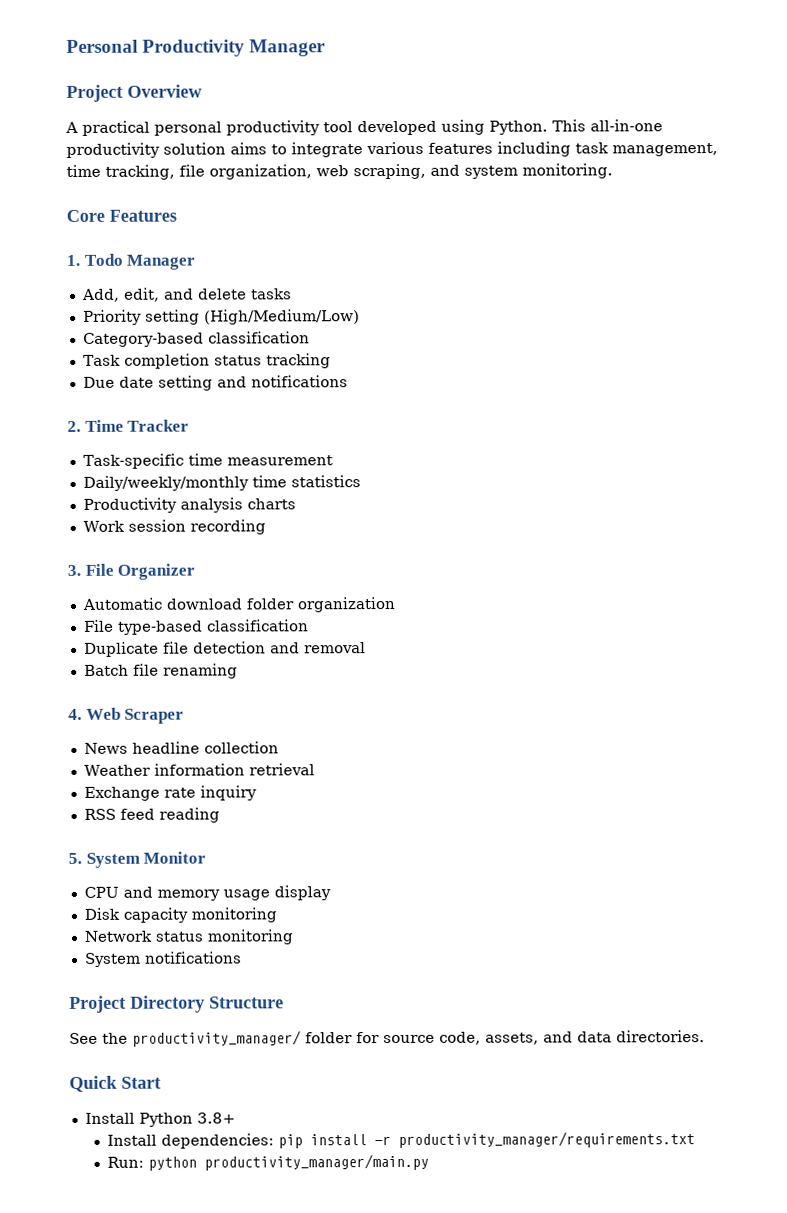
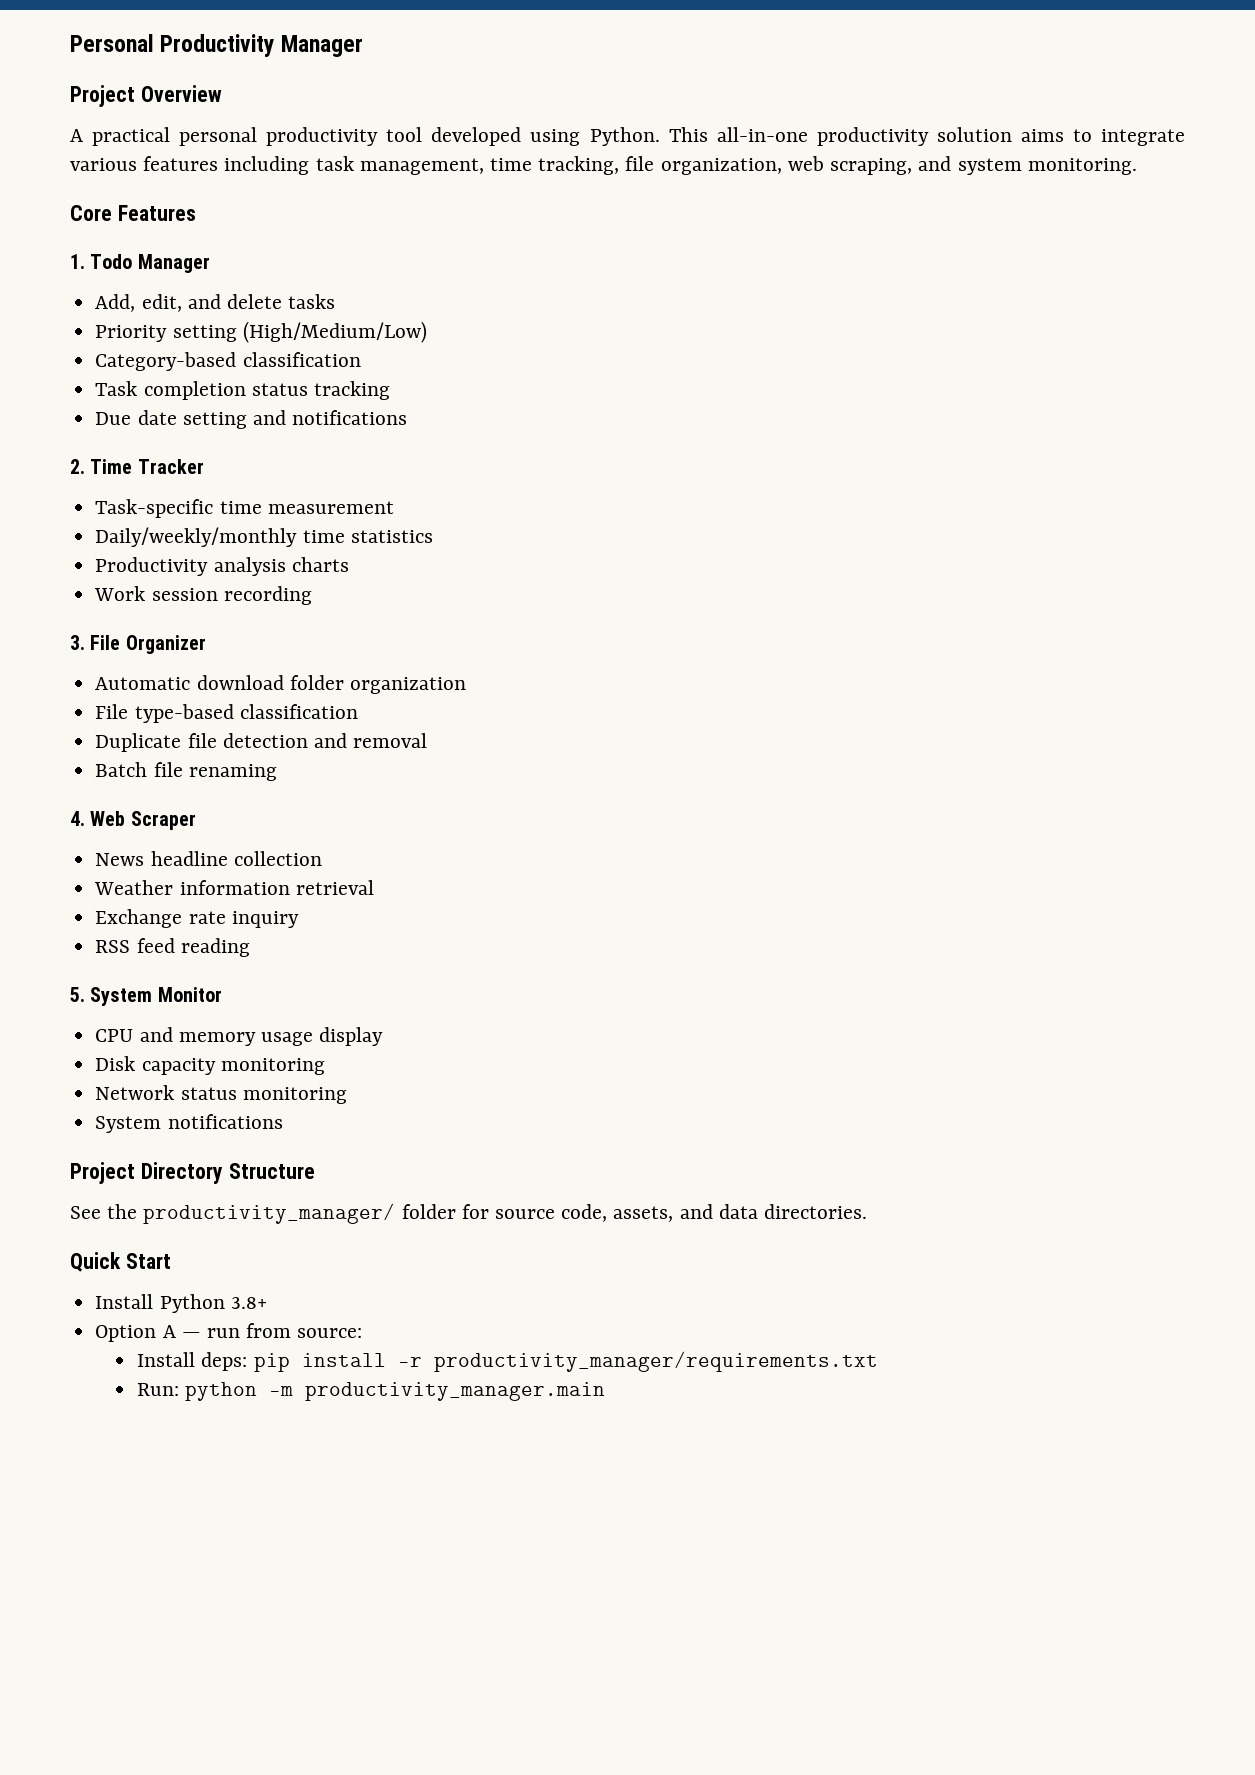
- Install dependencies: pip install -r productivity_manager/requirements.txt
+ Option A — run from source:
+ Install deps: pip install -r productivity_manager/requirements.txt
- Run: python productivity_manager/main.py
+ Run: python -m productivity_manager.main

